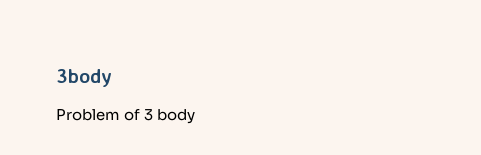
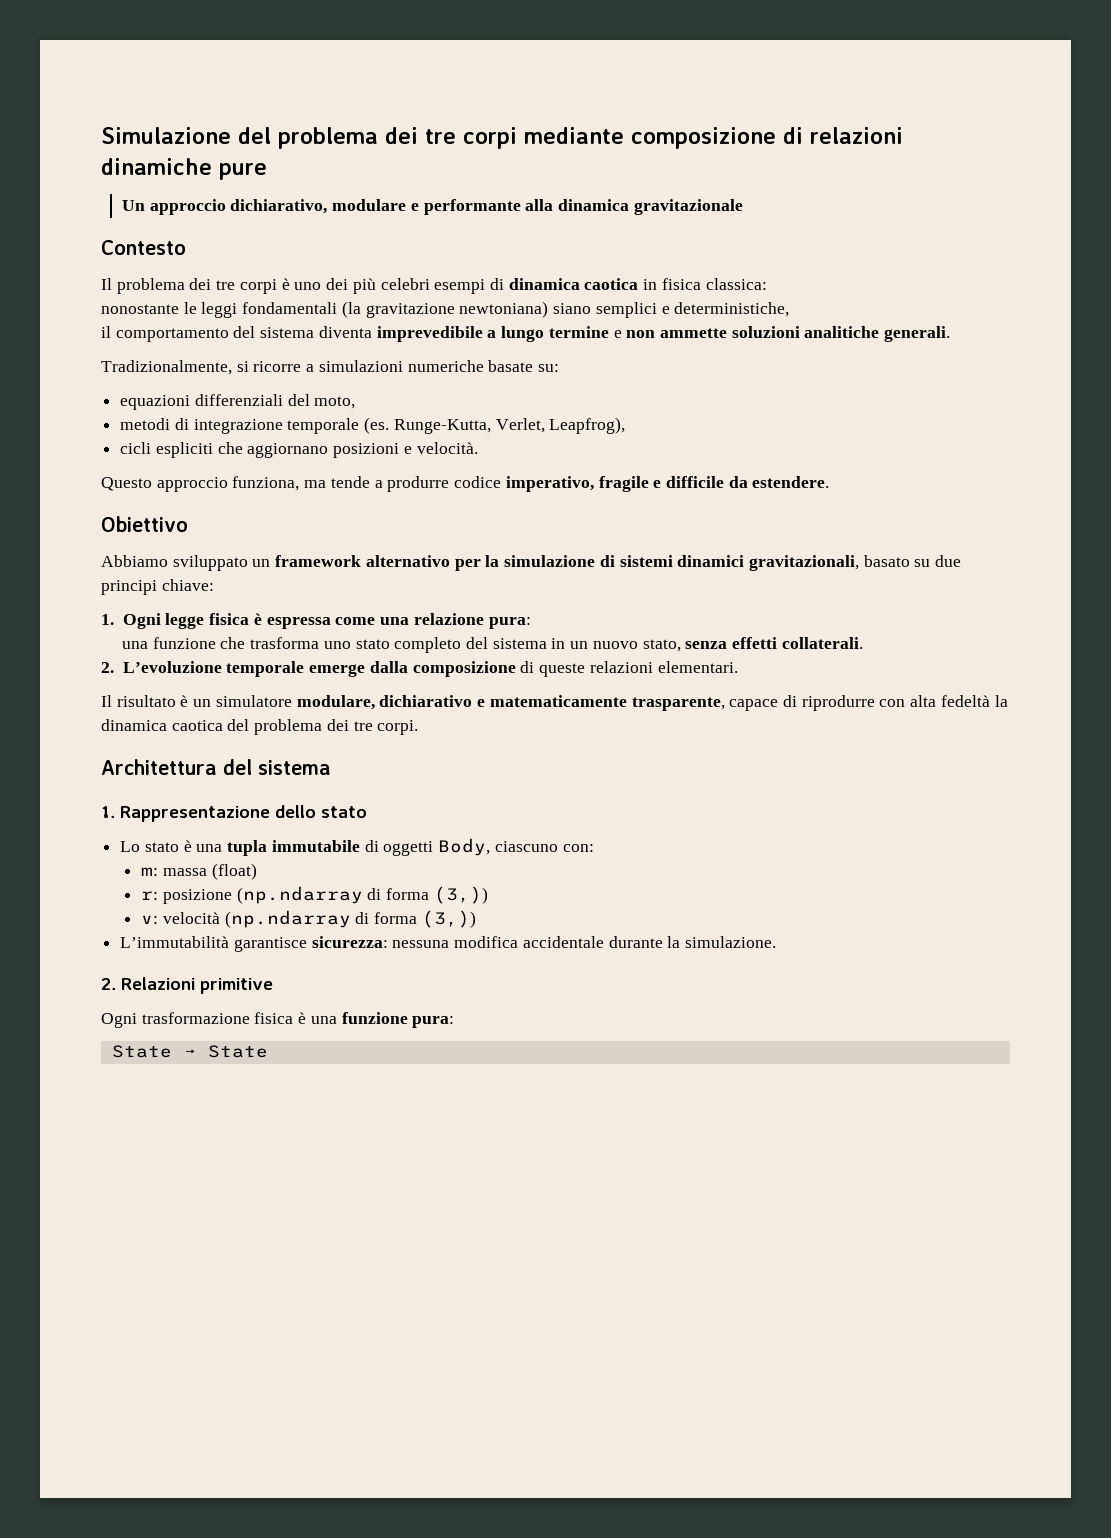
- 3body
- Problem of 3 body
+ Simulazione del problema dei tre corpi mediante composizione di relazioni dinamiche pure
+ Un approccio dichiarativo, modulare e performante alla dinamica gravitazionale
+ Contesto
+ Il problema dei tre corpi è uno dei più celebri esempi di dinamica caotica in fisica classica:
+ nonostante le leggi fondamentali (la gravitazione newtoniana) siano semplici e deterministiche,
+ il comportamento del sistema diventa imprevedibile a lungo termine e non ammette soluzioni analitiche generali.
+ Tradizionalmente, si ricorre a simulazioni numeriche basate su:
+ equazioni differenziali del moto,
+ metodi di integrazione temporale (es. Runge-Kutta, Verlet, Leapfrog),
+ cicli espliciti che aggiornano posizioni e velocità.
+ Questo approccio funziona, ma tende a produrre codice imperativo, fragile e difficile da estendere.
+ Obiettivo
+ Abbiamo sviluppato un framework alternativo per la simulazione di sistemi dinamici gravitazionali, basato su due principi chiave:
+ 1. Ogni legge fisica è espressa come una relazione pura:
+ una funzione che trasforma uno stato completo del sistema in un nuovo stato, senza effetti collaterali.
+ 2. L’evoluzione temporale emerge dalla composizione di queste relazioni elementari.
+ Il risultato è un simulatore modulare, dichiarativo e matematicamente trasparente, capace di riprodurre con alta fedeltà la dinamica caotica del problema dei tre corpi.
+ Architettura del sistema
+ 1. Rappresentazione dello stato
+ Lo stato è una tupla immutabile di oggetti Body, ciascuno con:
+ m: massa (float)
+ r: posizione (np.ndarray di forma (3,))
+ v: velocità (np.ndarray di forma (3,))
+ L’immutabilità garantisce sicurezza: nessuna modifica accidentale durante la simulazione.
+ 2. Relazioni primitive
+ Ogni trasformazione fisica è una funzione pura:
+ State → State

